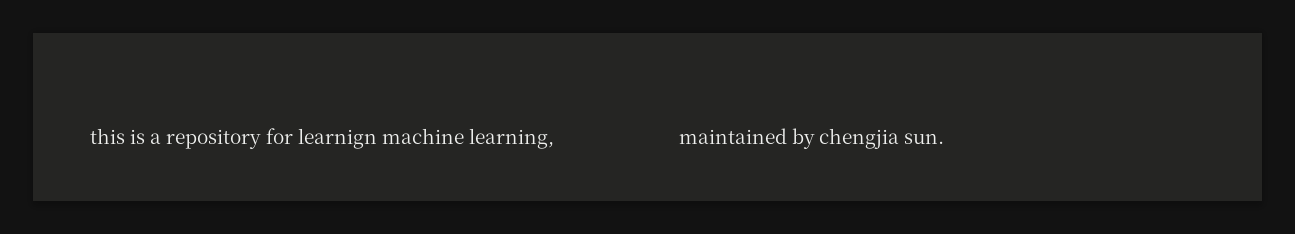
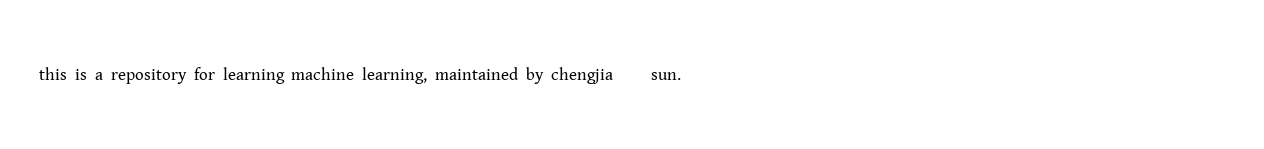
- this is a repository for learnign machine learning, maintained by chengjia sun.
+ this is a repository for learning machine learning, maintained by chengjia sun.

